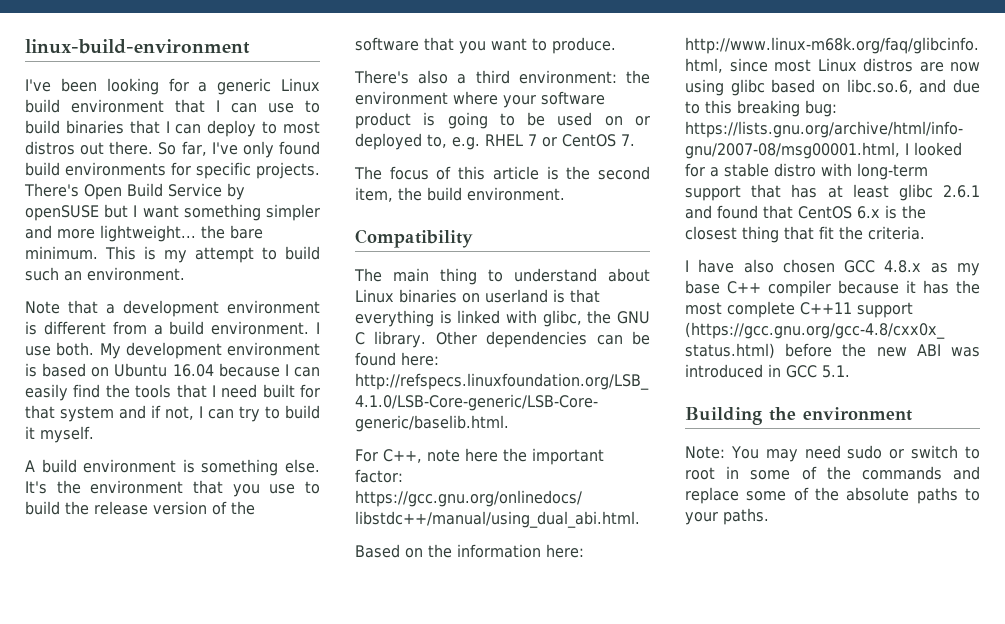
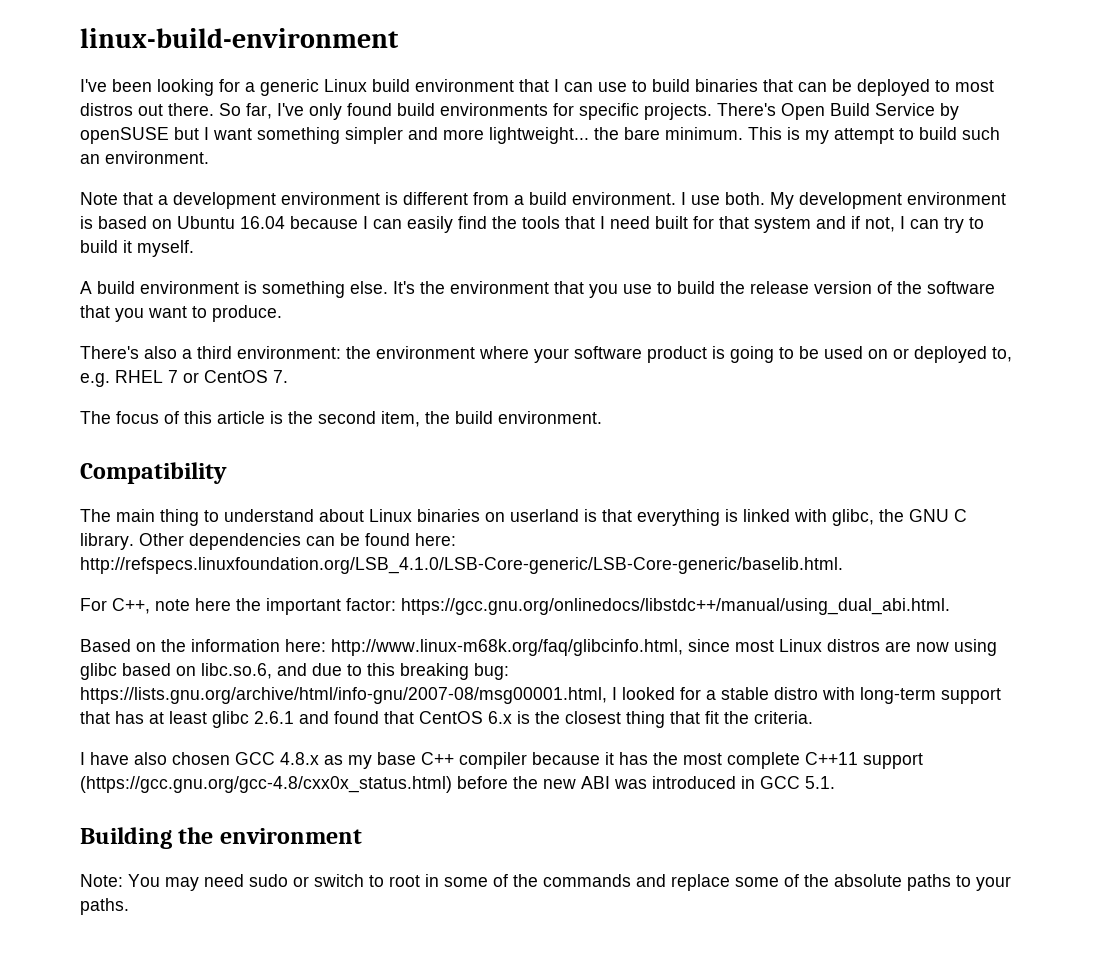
- I've been looking for a generic Linux build environment that I can use to build binaries that I can deploy to most distros out there.
+ I've been looking for a generic Linux build environment that I can use to build binaries that can be deployed to most distros out there.

